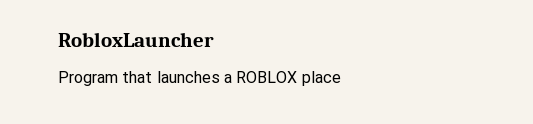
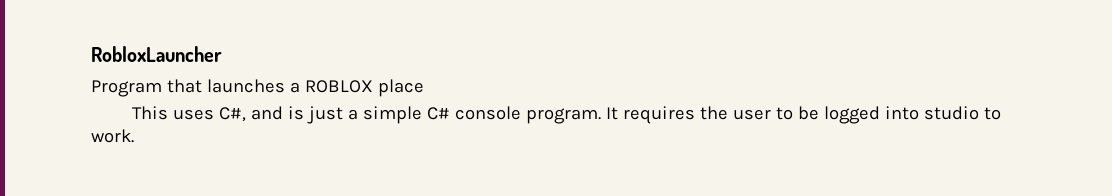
+ This uses C#, and is just a simple C# console program. It requires the user to be logged into studio to work.

